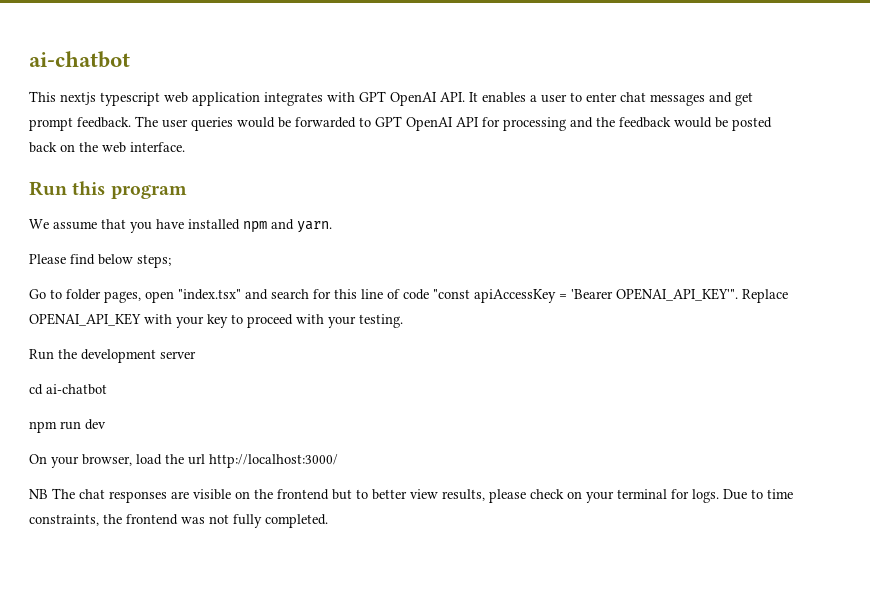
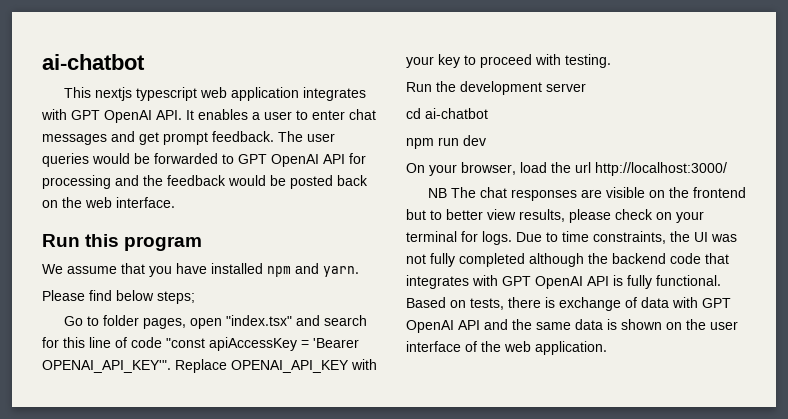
- Replace OPENAI_API_KEY with your key to proceed with your testing.
+ Replace OPENAI_API_KEY with your key to proceed with testing.
- Due to time constraints, the frontend was not fully completed.
+ Due to time constraints, the UI was not fully completed although the backend code that integrates with GPT OpenAI API is fully functional. Based on tests, there is exchange of data with GPT OpenAI API and the same data is shown on the user interface of the web application.

